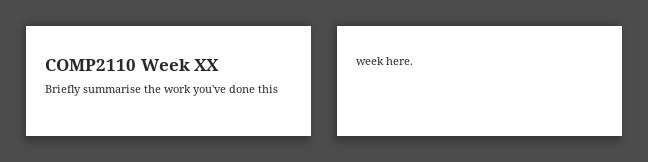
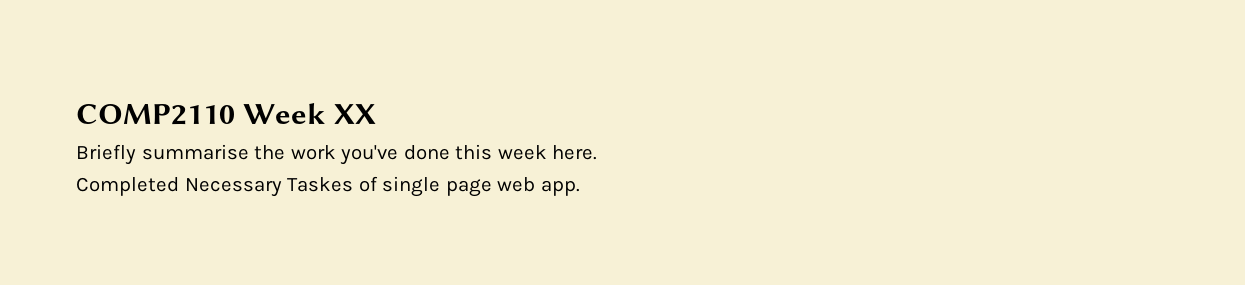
+ Completed Necessary Taskes of single page web app.

